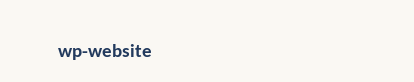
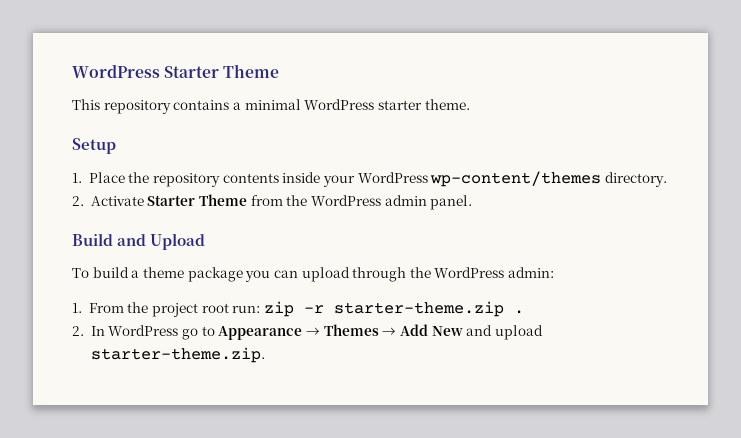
- wp-website
+ WordPress Starter Theme
+ This repository contains a minimal WordPress starter theme.
+ Setup
+ 1. Place the repository contents inside your WordPress wp-content/themes directory.
+ 2. Activate Starter Theme from the WordPress admin panel.
+ Build and Upload
+ To build a theme package you can upload through the WordPress admin:
+ 1. From the project root run: zip -r starter-theme.zip .
+ 2. In WordPress go to Appearance → Themes → Add New and upload starter-theme.zip.

